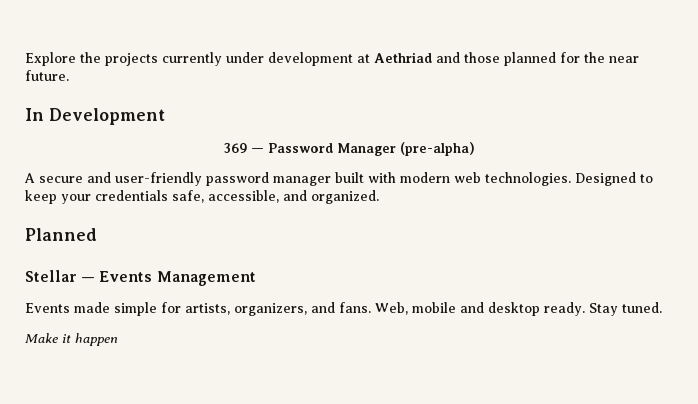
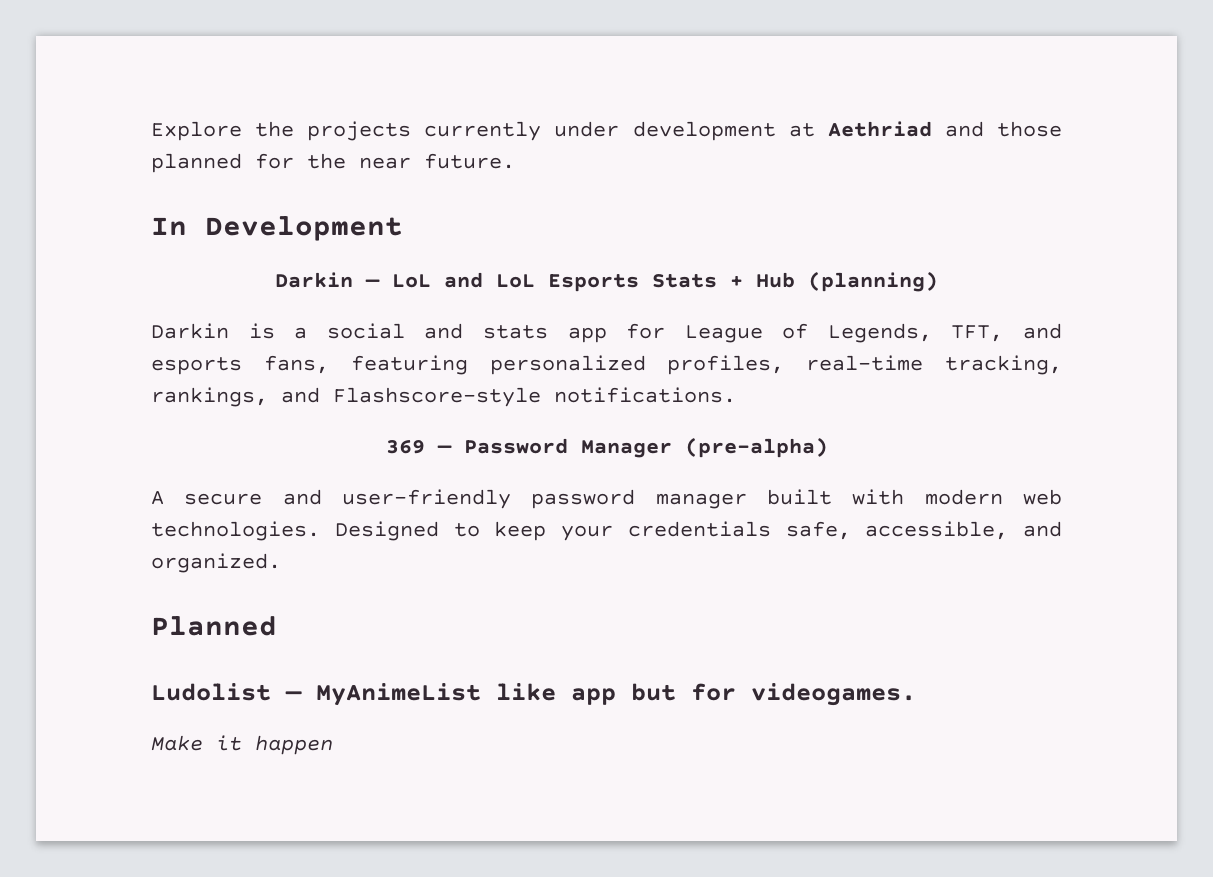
+ Darkin — LoL and LoL Esports Stats + Hub (planning)
+ Darkin is a social and stats app for League of Legends, TFT, and esports fans, featuring personalized profiles, real-time tracking, rankings, and Flashscore-style notifications.
- Stellar — Events Management
- Events made simple for artists, organizers, and fans. Web, mobile and desktop ready. Stay tuned.
+ Ludolist — MyAnimeList like app but for videogames.

